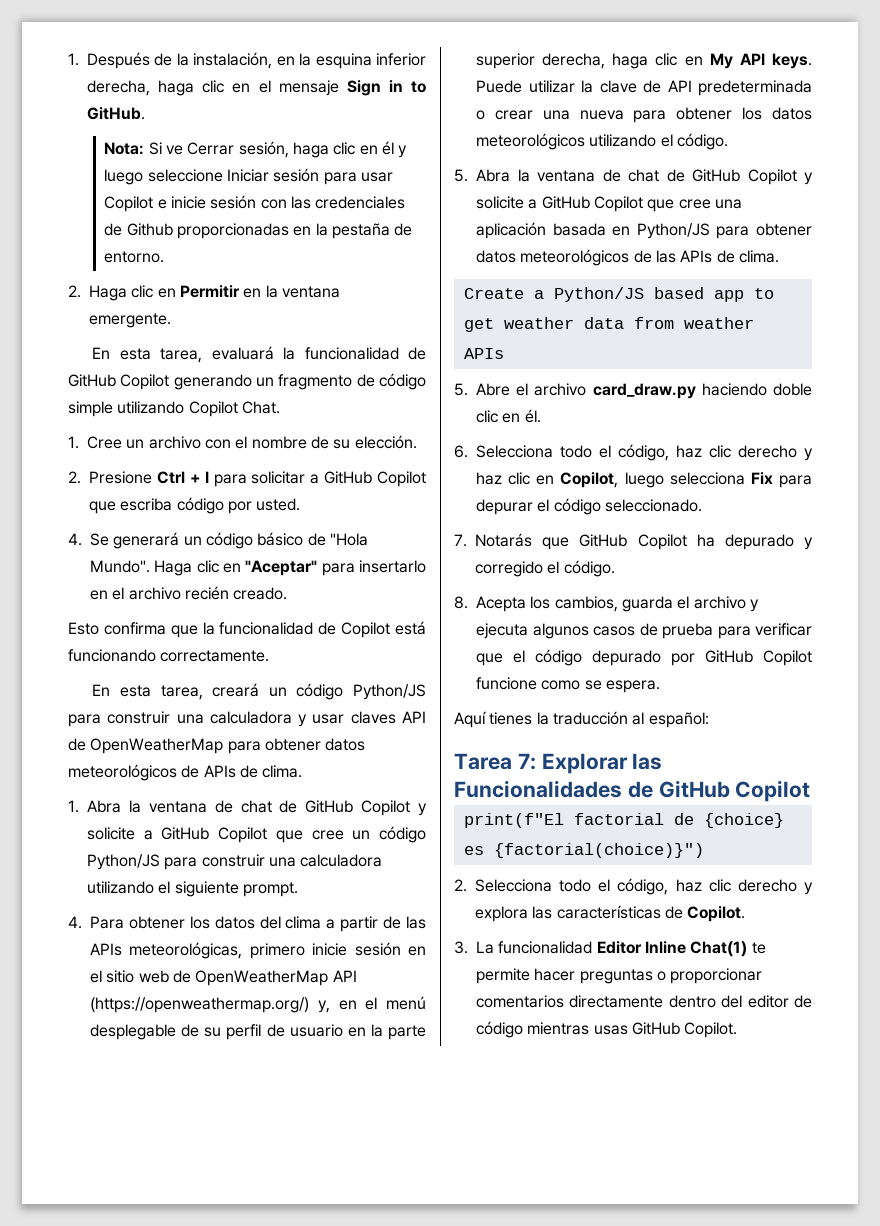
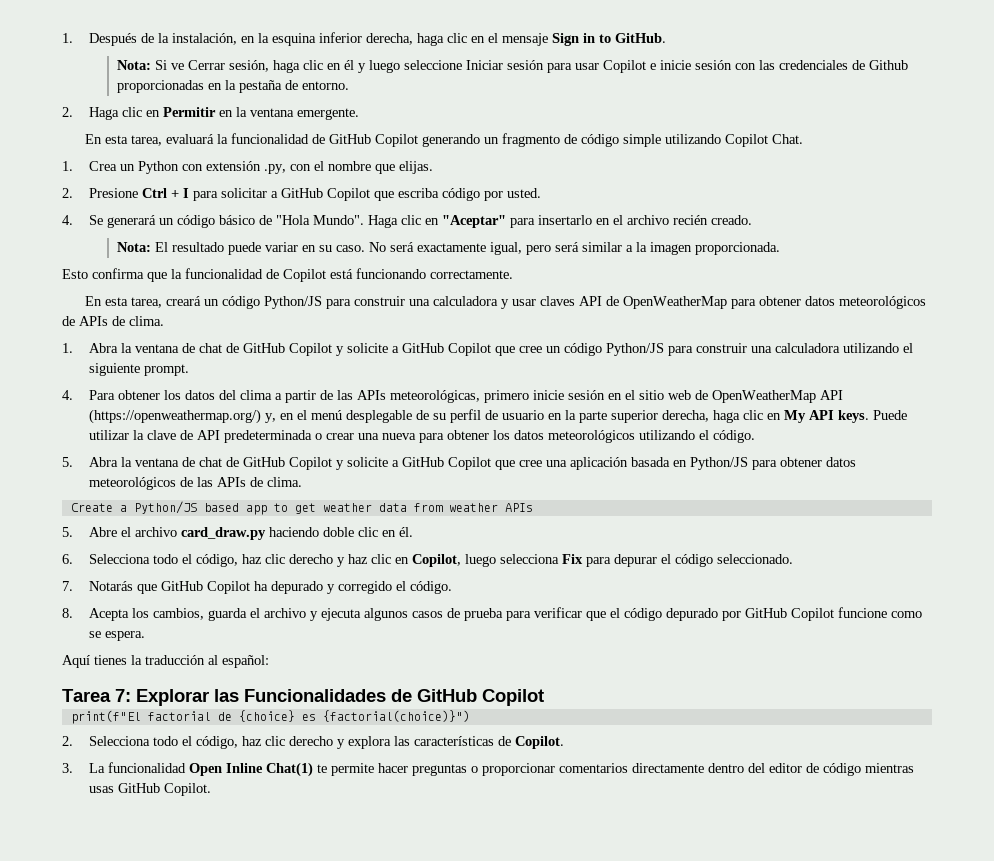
- 1. Cree un archivo con el nombre de su elección.
+ 1. Crea un Python con extensión .py, con el nombre que elijas.
+ Nota: El resultado puede variar en su caso. No será exactamente igual, pero será similar a la imagen proporcionada.
- 3. La funcionalidad Editor Inline Chat(1) te permite hacer preguntas o proporcionar comentarios directamente dentro del editor de código mientras usas GitHub Copilot.
+ 3. La funcionalidad Open Inline Chat(1) te permite hacer preguntas o proporcionar comentarios directamente dentro del editor de código mientras usas GitHub Copilot.

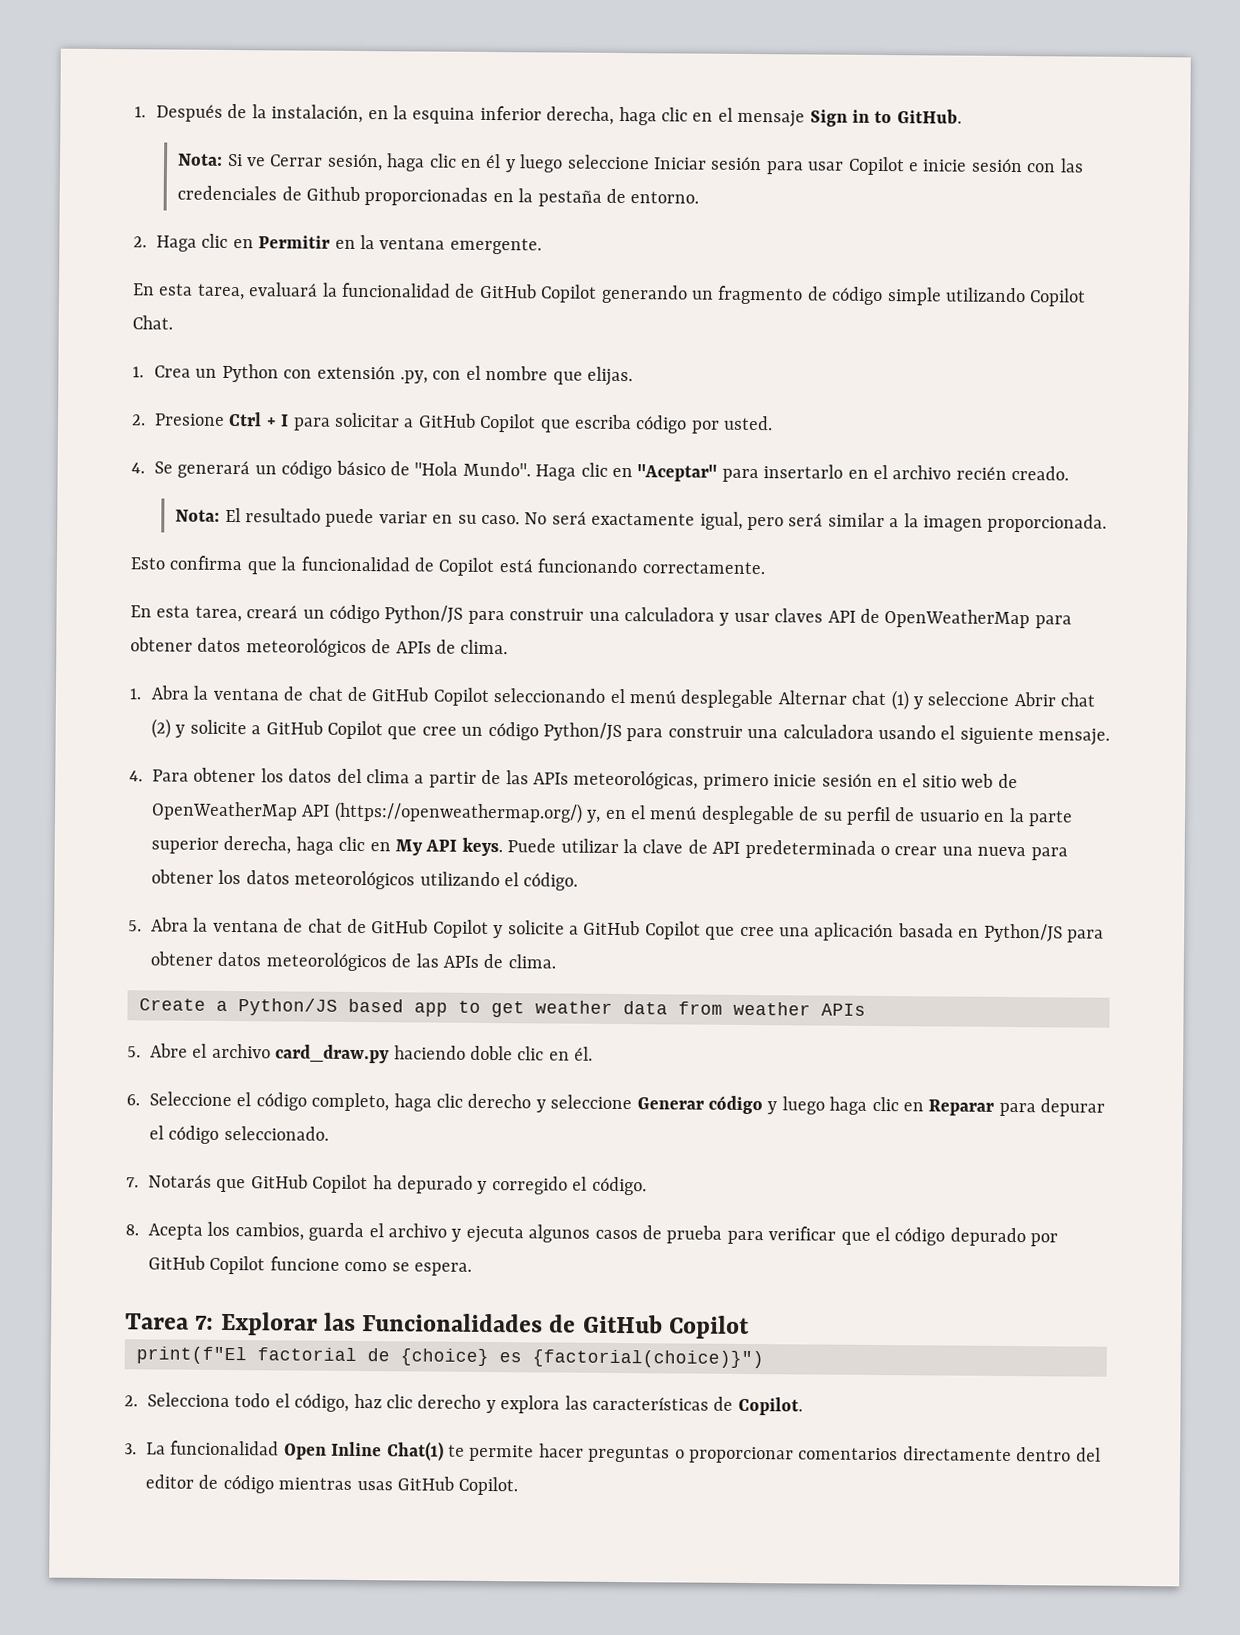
- 1. Abra la ventana de chat de GitHub Copilot y solicite a GitHub Copilot que cree un código Python/JS para construir una calculadora utilizando el siguiente prompt.
+ 1. Abra la ventana de chat de GitHub Copilot seleccionando el menú desplegable Alternar chat (1) y seleccione Abrir chat (2) y solicite a GitHub Copilot que cree un código Python/JS para construir una calculadora usando el siguiente mensaje.
- 6. Selecciona todo el código, haz clic derecho y haz clic en Copilot, luego selecciona Fix para depurar el código seleccionado.
+ 6. Seleccione el código completo, haga clic derecho y seleccione Generar código y luego haga clic en Reparar para depurar el código seleccionado.
- Aquí tienes la traducción al español:

